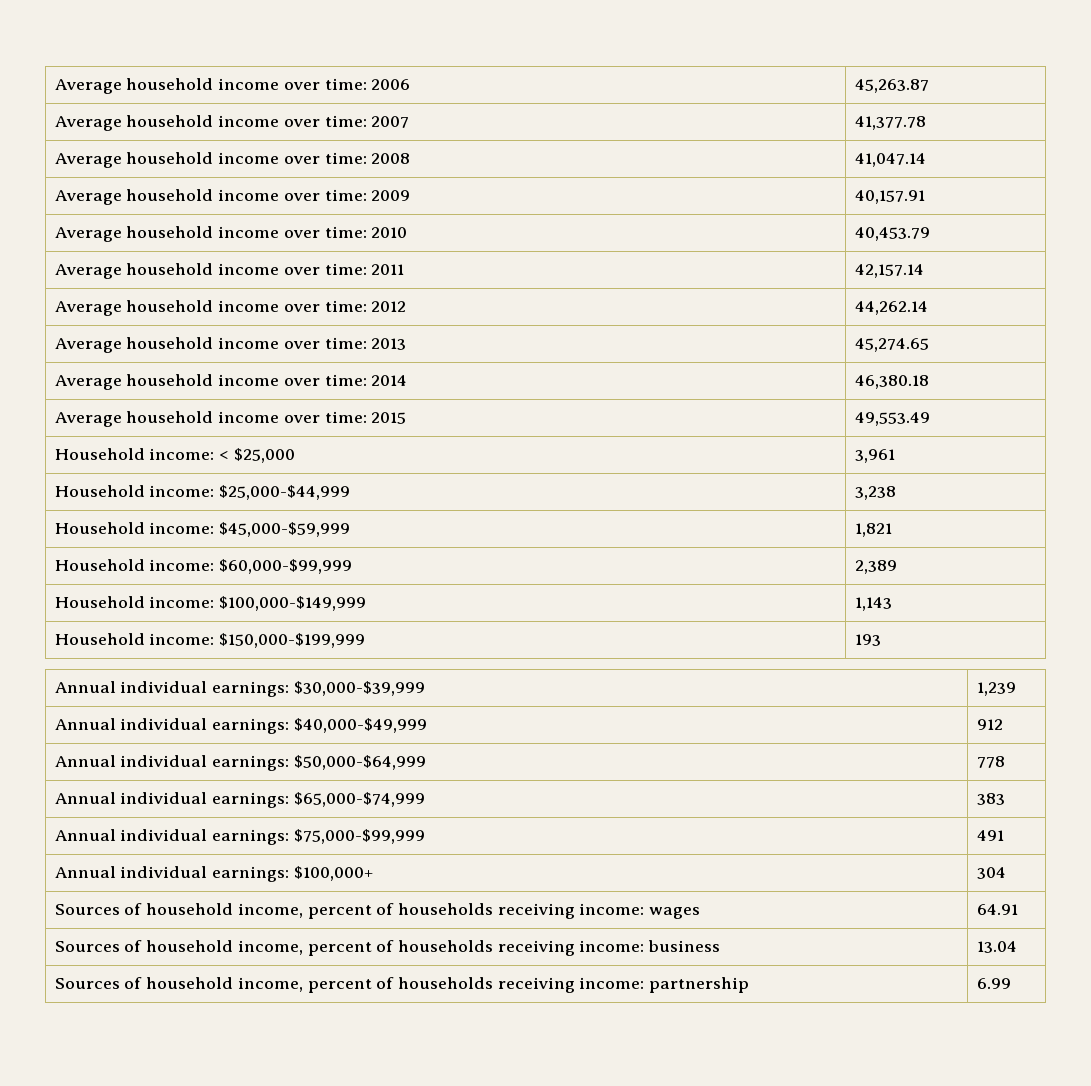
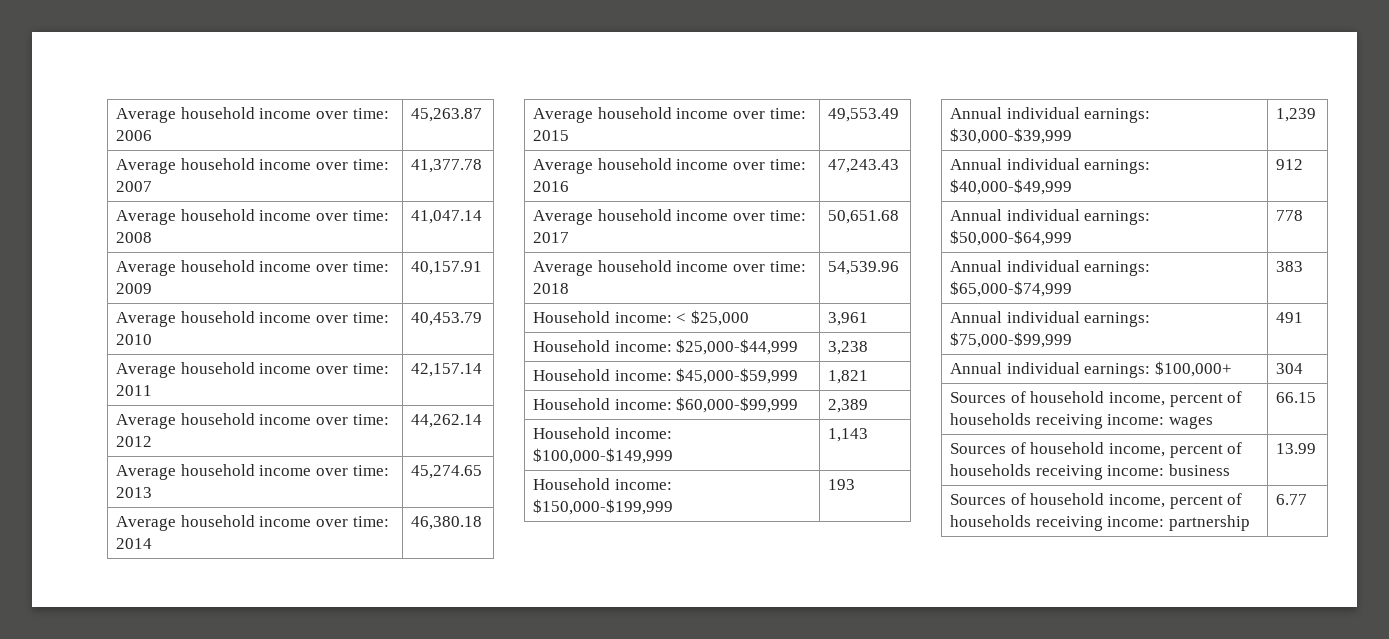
+ Average household income over time: 2016 | 47,243.43
+ Average household income over time: 2017 | 50,651.68
+ Average household income over time: 2018 | 54,539.96
- Sources of household income, percent of households receiving income: wages | 64.91
+ Sources of household income, percent of households receiving income: wages | 66.15
- Sources of household income, percent of households receiving income: business | 13.04
+ Sources of household income, percent of households receiving income: business | 13.99
- Sources of household income, percent of households receiving income: partnership | 6.99
+ Sources of household income, percent of households receiving income: partnership | 6.77

